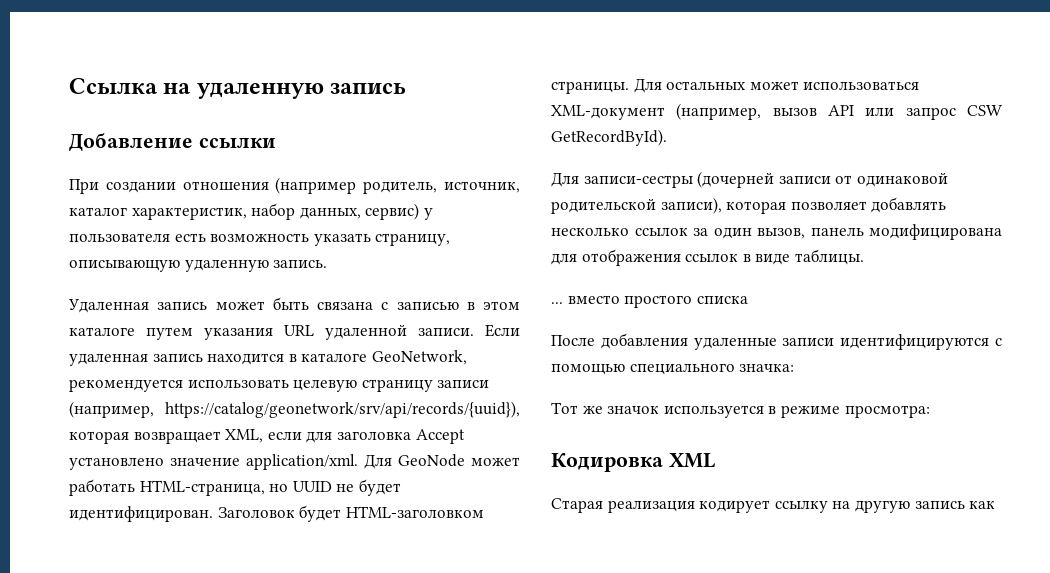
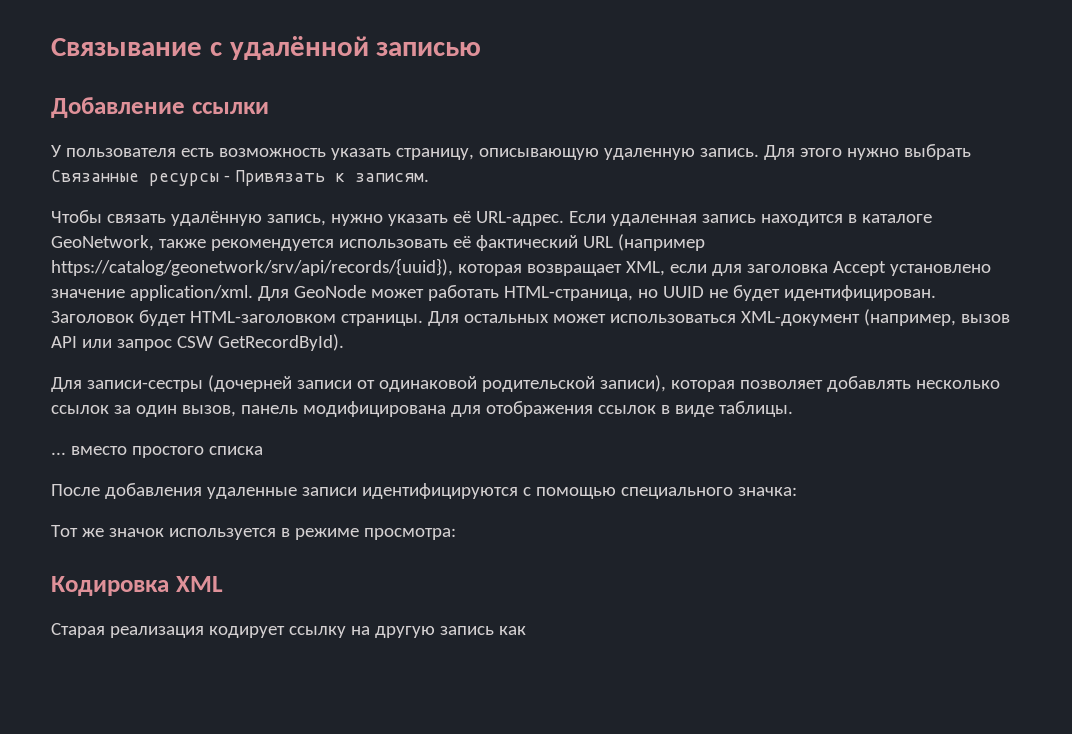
- Ссылка на удаленную запись
+ Связывание с удалённой записью
  Добавление ссылки
- При создании отношения (например родитель, источник, каталог характеристик, набор данных, сервис) у пользователя есть возможность указать страницу, описывающую удаленную запись.
- Удаленная запись может быть связана с записью в этом каталоге путем указания URL удаленной записи.
+ У пользователя есть возможность указать страницу, описывающую удаленную запись. Для этого нужно выбрать Связанные ресурсы - Привязать к записям.
+ Чтобы связать удалённую запись, нужно указать её URL-адрес.
- Если удаленная запись находится в каталоге GeoNetwork, рекомендуется использовать целевую страницу записи (например, https://catalog/geonetwork/srv/api/records/{uuid}), которая возвращает XML, если для заголовка Accept установлено значение application/xml.
+ Если удаленная запись находится в каталоге GeoNetwork, также рекомендуется использовать её фактический URL (например https://catalog/geonetwork/srv/api/records/{uuid}), которая возвращает XML, если для заголовка Accept установлено значение application/xml.

